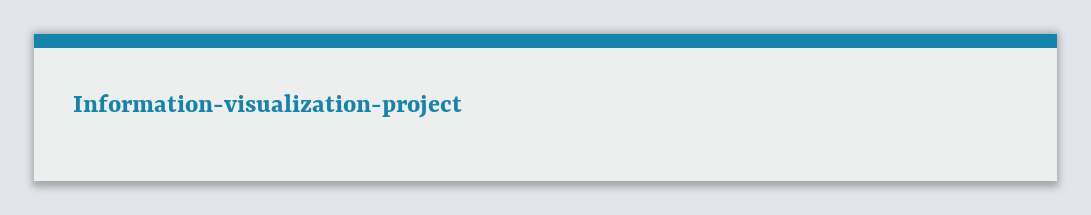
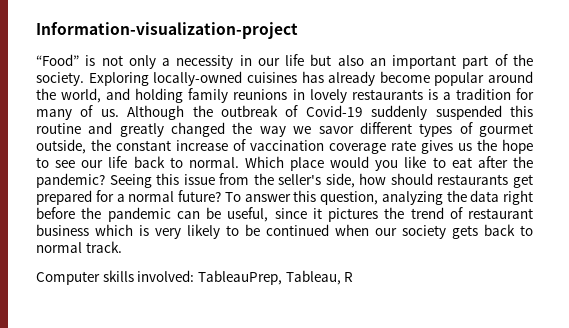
+ “Food” is not only a necessity in our life but also an important part of the society. Exploring locally-owned cuisines has already become popular around the world, and holding family reunions in lovely restaurants is a tradition for many of us. Although the outbreak of Covid-19 suddenly suspended this routine and greatly changed the way we savor different types of gourmet outside, the constant increase of vaccination coverage rate gives us the hope to see our life back to normal. Which place would you like to eat after the pandemic? Seeing this issue from the seller's side, how should restaurants get prepared for a normal future? To answer this question, analyzing the data right before the pandemic can be useful, since it pictures the trend of restaurant business which is very likely to be continued when our society gets back to normal track.
+ Computer skills involved: TableauPrep, Tableau, R

